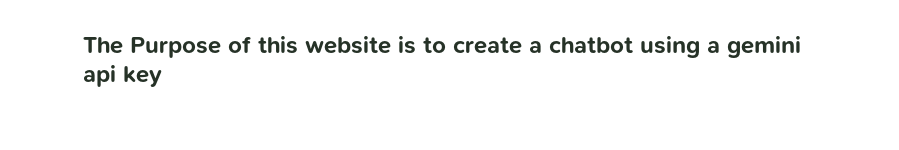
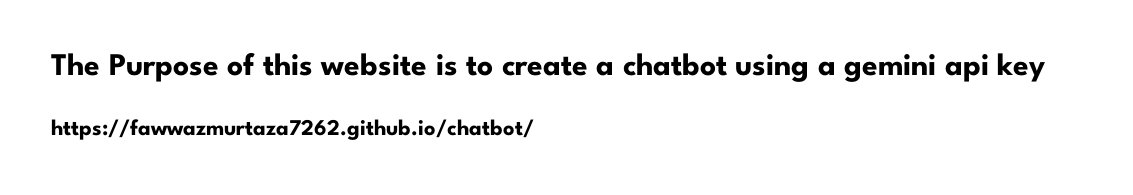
+ https://fawwazmurtaza7262.github.io/chatbot/

